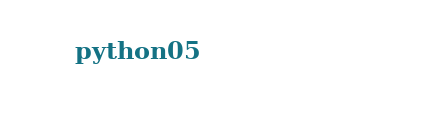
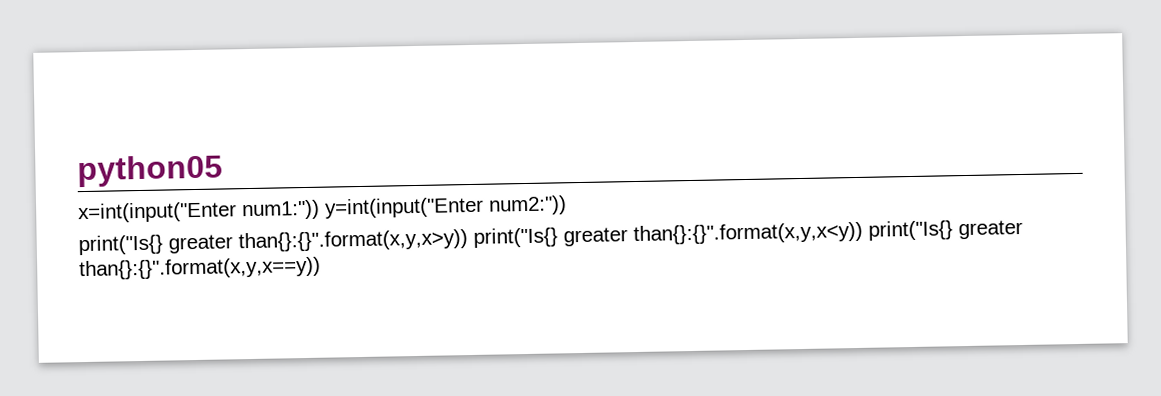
+ x=int(input("Enter num1:")) y=int(input("Enter num2:"))
+ print("Is{} greater than{}:{}".format(x,y,x>y)) print("Is{} greater than{}:{}".format(x,y,x<y)) print("Is{} greater than{}:{}".format(x,y,x==y))

